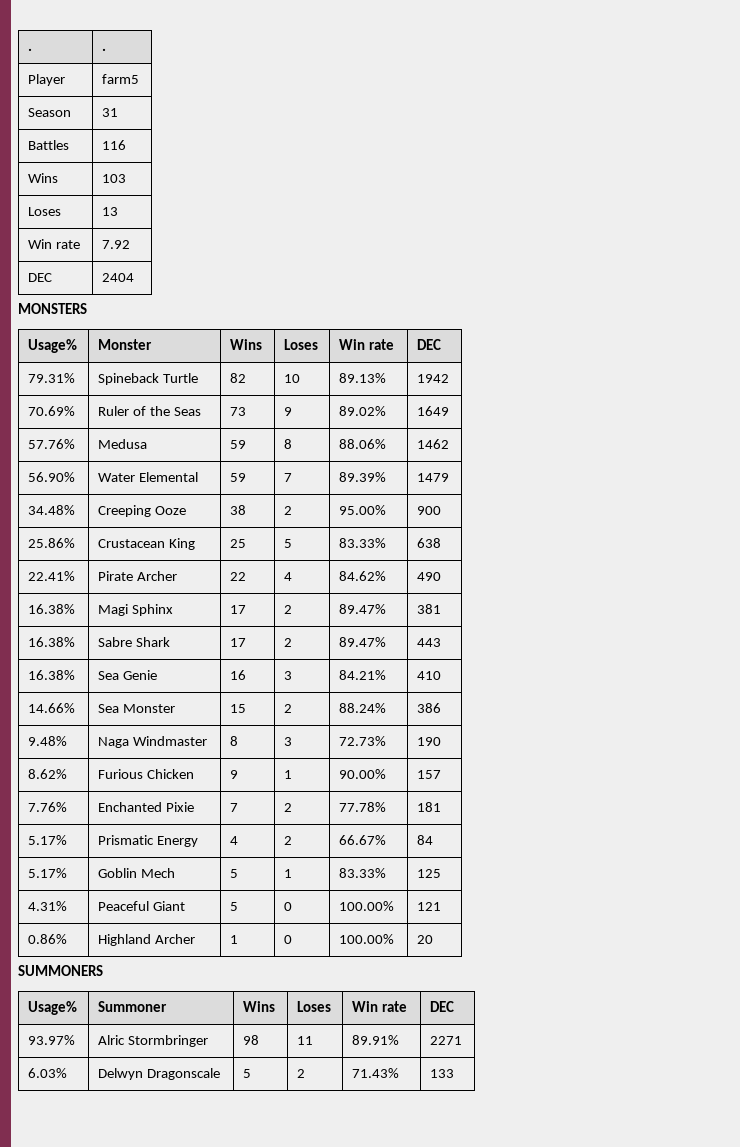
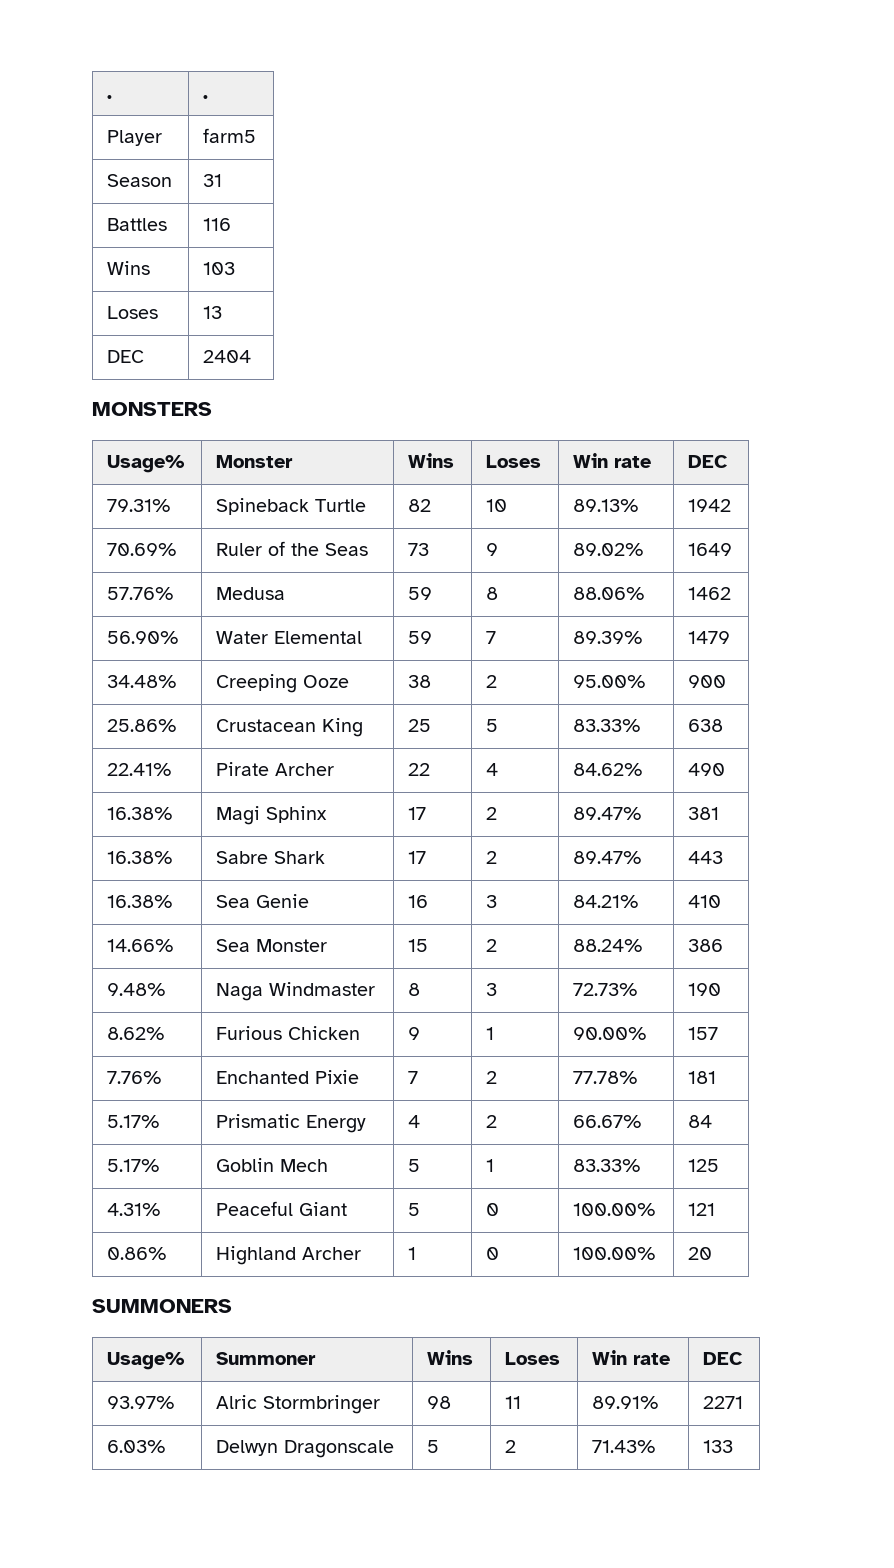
- Win rate | 7.92

